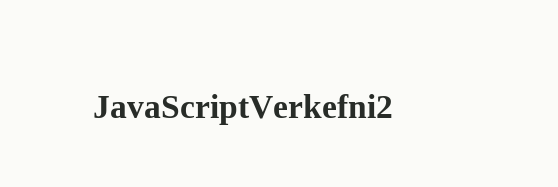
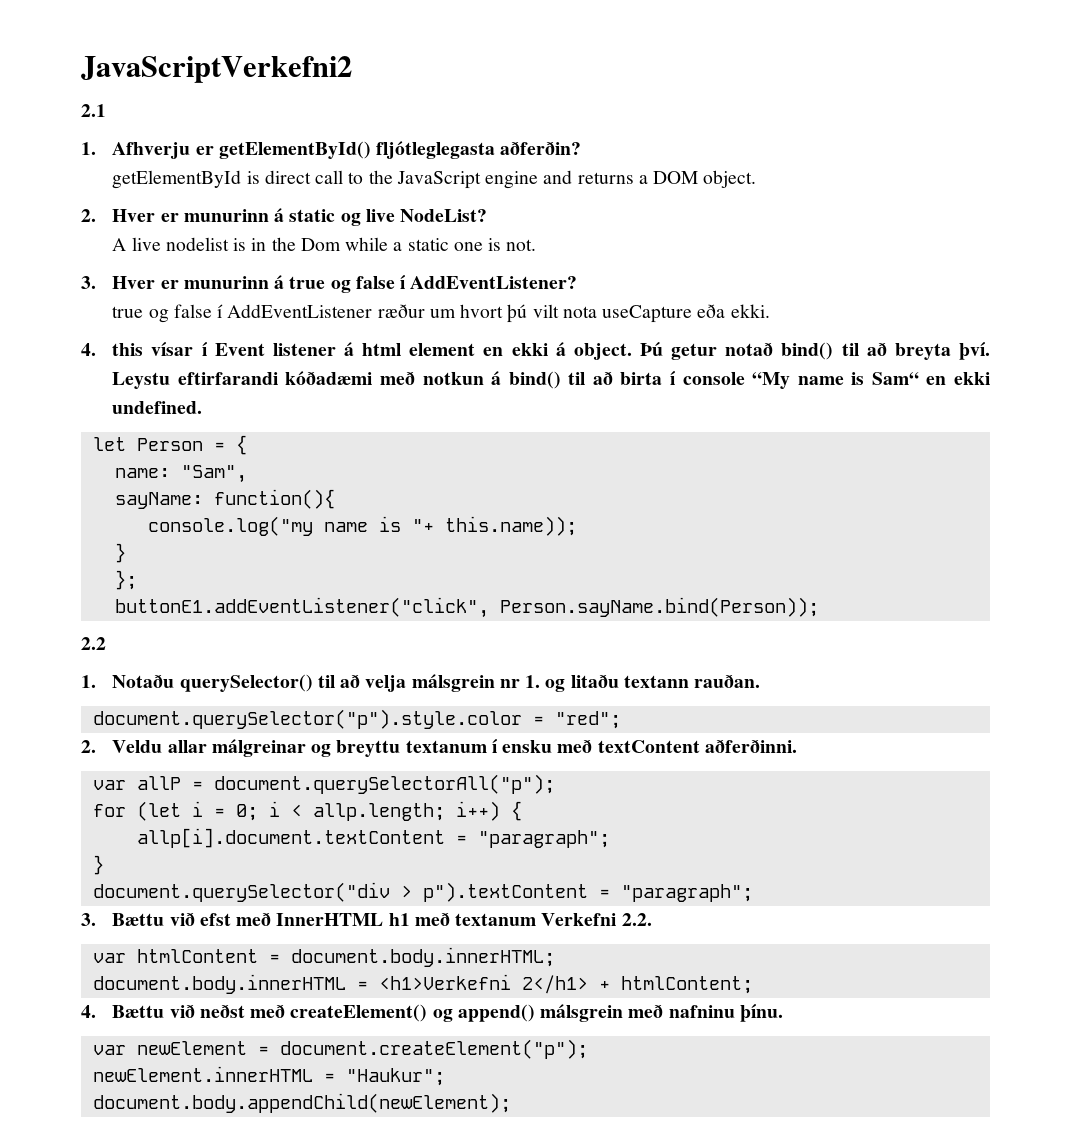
+ 2.1
+ 1. Afhverju er getElementById() fljótleglegasta aðferðin?
+ getElementById is direct call to the JavaScript engine and returns a DOM object.
+ 2. Hver er munurinn á static og live NodeList?
+ A live nodelist is in the Dom while a static one is not.
+ 3. Hver er munurinn á true og false í AddEventListener?
+ true og false í AddEventListener ræður um hvort þú vilt nota useCapture eða ekki.
+ 4. this vísar í Event listener á html element en ekki á object. Þú getur notað bind() til að breyta því. Leystu eftirfarandi kóðadæmi með notkun á bind() til að birta í console “My name is Sam“ en ekki undefined.
+ let Person = {
+ name: "Sam",
+ sayName: function(){
+ console.log("my name is "+ this.name));
+ }
+ };
+ buttonE1.addEventListener("click", Person.sayName.bind(Person));
+ 2.2
+ 1. Notaðu querySelector() til að velja málsgrein nr 1. og litaðu textann rauðan.
+ document.querySelector("p").style.color = "red";
+ 2. Veldu allar málgreinar og breyttu textanum í ensku með textContent aðferðinni.
+ var allP = document.querySelectorAll("p");
+ for (let i = 0; i < allp.length; i++) {
+ allp[i].document.textContent = "paragraph";
+ }
+ document.querySelector("div > p").textContent = "paragraph";
+ 3. Bættu við efst með InnerHTML h1 með textanum Verkefni 2.2.
+ var htmlContent = document.body.innerHTML;
+ document.body.innerHTML = <h1>Verkefni 2</h1> + htmlContent;
+ 4. Bættu við neðst með createElement() og append() málsgrein með nafninu þínu.
+ var newElement = document.createElement("p");
+ newElement.innerHTML = "Haukur";
+ document.body.appendChild(newElement);

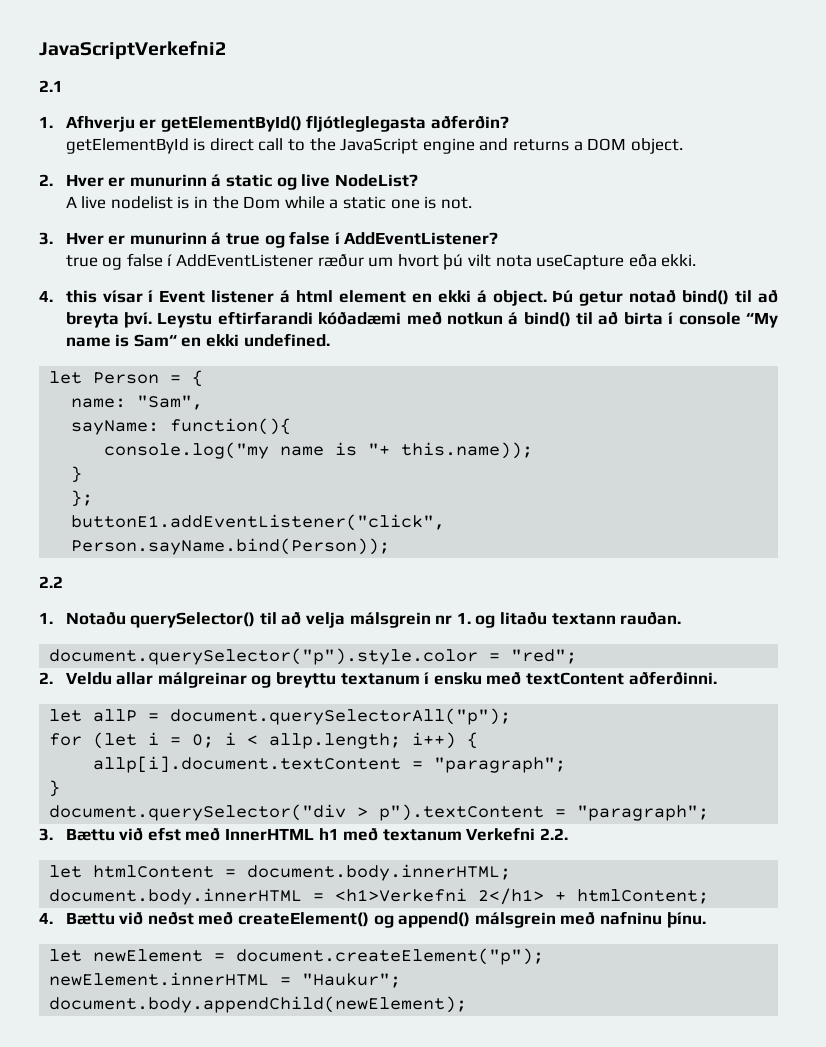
- var allP = document.querySelectorAll("p");
+ let allP = document.querySelectorAll("p");
- var htmlContent = document.body.innerHTML;
+ let htmlContent = document.body.innerHTML;
- var newElement = document.createElement("p");
+ let newElement = document.createElement("p");

